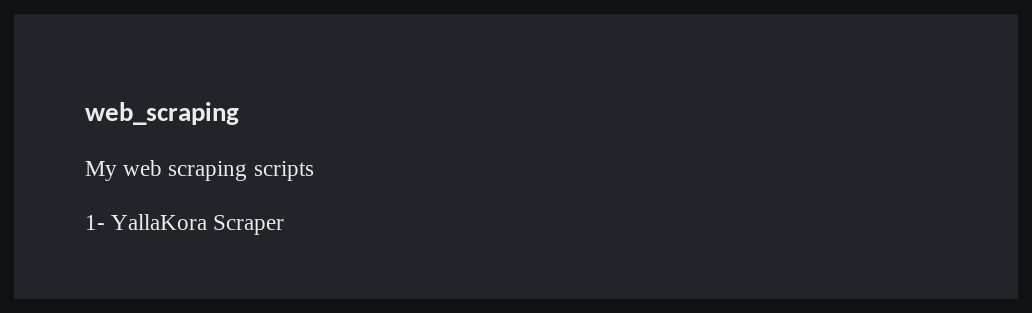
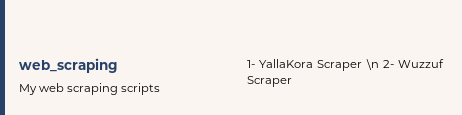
- 1- YallaKora Scraper
+ 1- YallaKora Scraper \n 2- Wuzzuf Scraper

